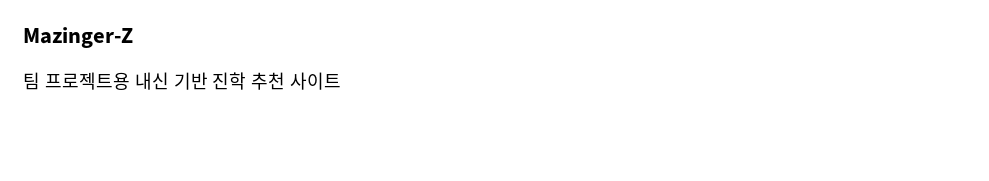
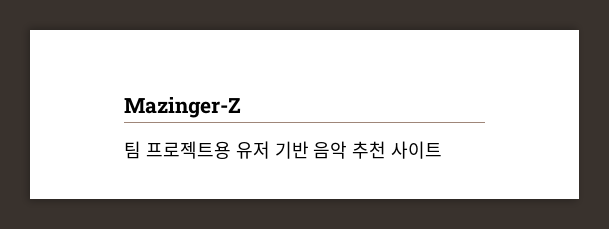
- 팀 프로젝트용 내신 기반 진학 추천 사이트
+ 팀 프로젝트용 유저 기반 음악 추천 사이트

